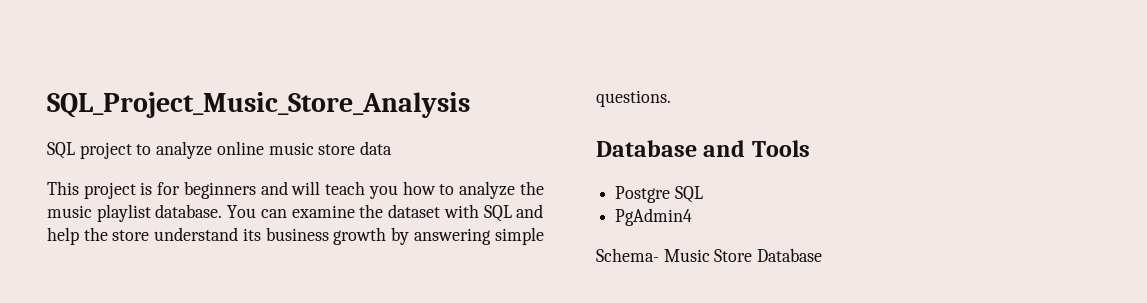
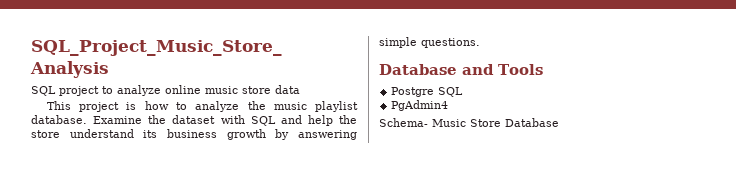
- This project is for beginners and will teach you how to analyze the music playlist database.
+ This project is how to analyze the music playlist database.
- You can examine the dataset with SQL and help the store understand its business growth by answering simple questions.
+ Examine the dataset with SQL and help the store understand its business growth by answering simple questions.

